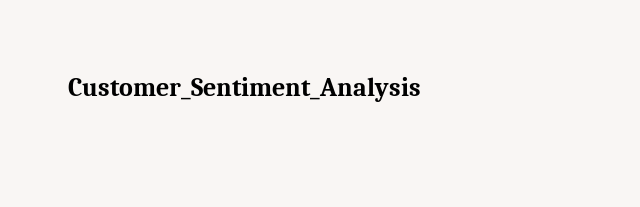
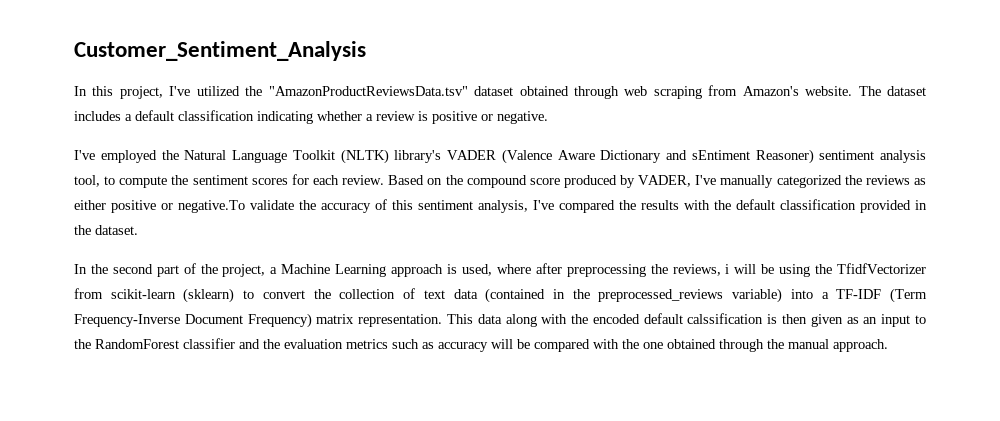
+ In this project, I've utilized the "AmazonProductReviewsData.tsv" dataset obtained through web scraping from Amazon's website. The dataset includes a default classification indicating whether a review is positive or negative.
+ I've employed the Natural Language Toolkit (NLTK) library's VADER (Valence Aware Dictionary and sEntiment Reasoner) sentiment analysis tool, to compute the sentiment scores for each review. Based on the compound score produced by VADER, I've manually categorized the reviews as either positive or negative.To validate the accuracy of this sentiment analysis, I've compared the results with the default classification provided in the dataset.
+ In the second part of the project, a Machine Learning approach is used, where after preprocessing the reviews, i will be using the TfidfVectorizer from scikit-learn (sklearn) to convert the collection of text data (contained in the preprocessed_reviews variable) into a TF-IDF (Term Frequency-Inverse Document Frequency) matrix representation. This data along with the encoded default calssification is then given as an input to the RandomForest classifier and the evaluation metrics such as accuracy will be compared with the one obtained through the manual approach.

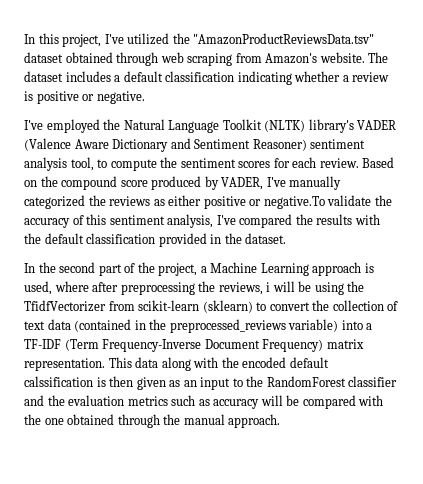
- Customer_Sentiment_Analysis
- I've employed the Natural Language Toolkit (NLTK) library's VADER (Valence Aware Dictionary and sEntiment Reasoner) sentiment analysis tool, to compute the sentiment scores for each review.
+ I've employed the Natural Language Toolkit (NLTK) library's VADER (Valence Aware Dictionary and Sentiment Reasoner) sentiment analysis tool, to compute the sentiment scores for each review.

